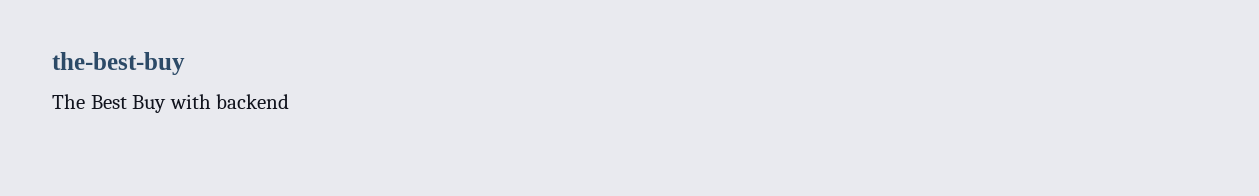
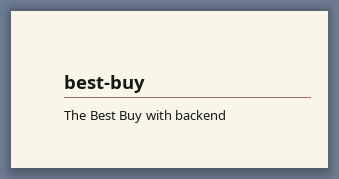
- the-best-buy
+ best-buy

